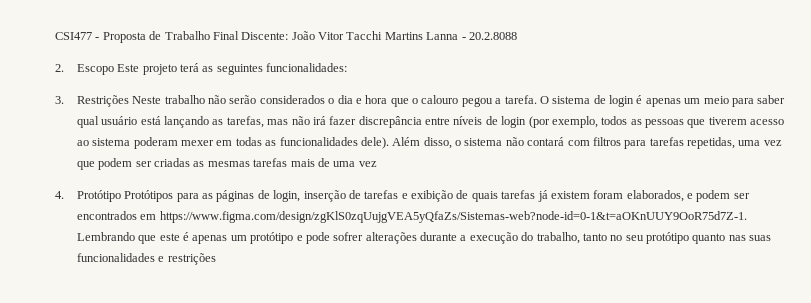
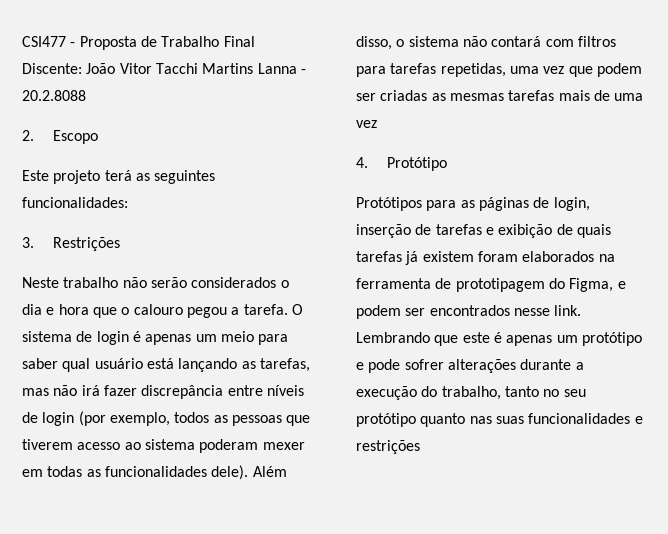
- 2. Escopo Este projeto terá as seguintes funcionalidades:
+ 2. Escopo
+ Este projeto terá as seguintes funcionalidades:
- 3. Restrições Neste trabalho não serão considerados o dia e hora que o calouro pegou a tarefa.
+ 3. Restrições
+ Neste trabalho não serão considerados o dia e hora que o calouro pegou a tarefa.
- 4. Protótipo Protótipos para as páginas de login, inserção de tarefas e exibição de quais tarefas já existem foram elaborados, e podem ser encontrados em https://www.figma.com/design/zgKlS0zqUujgVEA5yQfaZs/Sistemas-web?node-id=0-1&t=aOKnUUY9OoR75d7Z-1. Lembrando que este é apenas um protótipo e pode sofrer alterações durante a execução do trabalho, tanto no seu protótipo quanto nas suas funcionalidades e restrições
+ 4. Protótipo
+ Protótipos para as páginas de login, inserção de tarefas e exibição de quais tarefas já existem foram elaborados na ferramenta de prototipagem do Figma, e podem ser encontrados nesse link. Lembrando que este é apenas um protótipo e pode sofrer alterações durante a execução do trabalho, tanto no seu protótipo quanto nas suas funcionalidades e restrições

